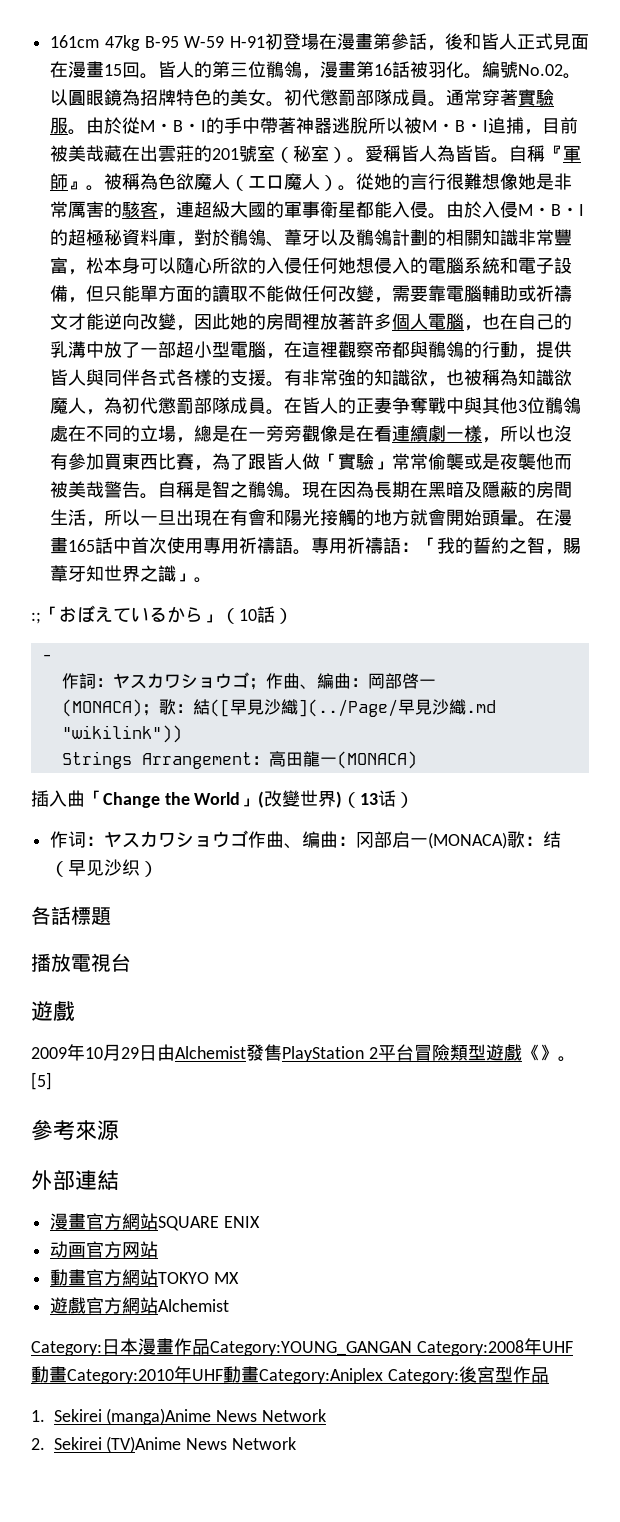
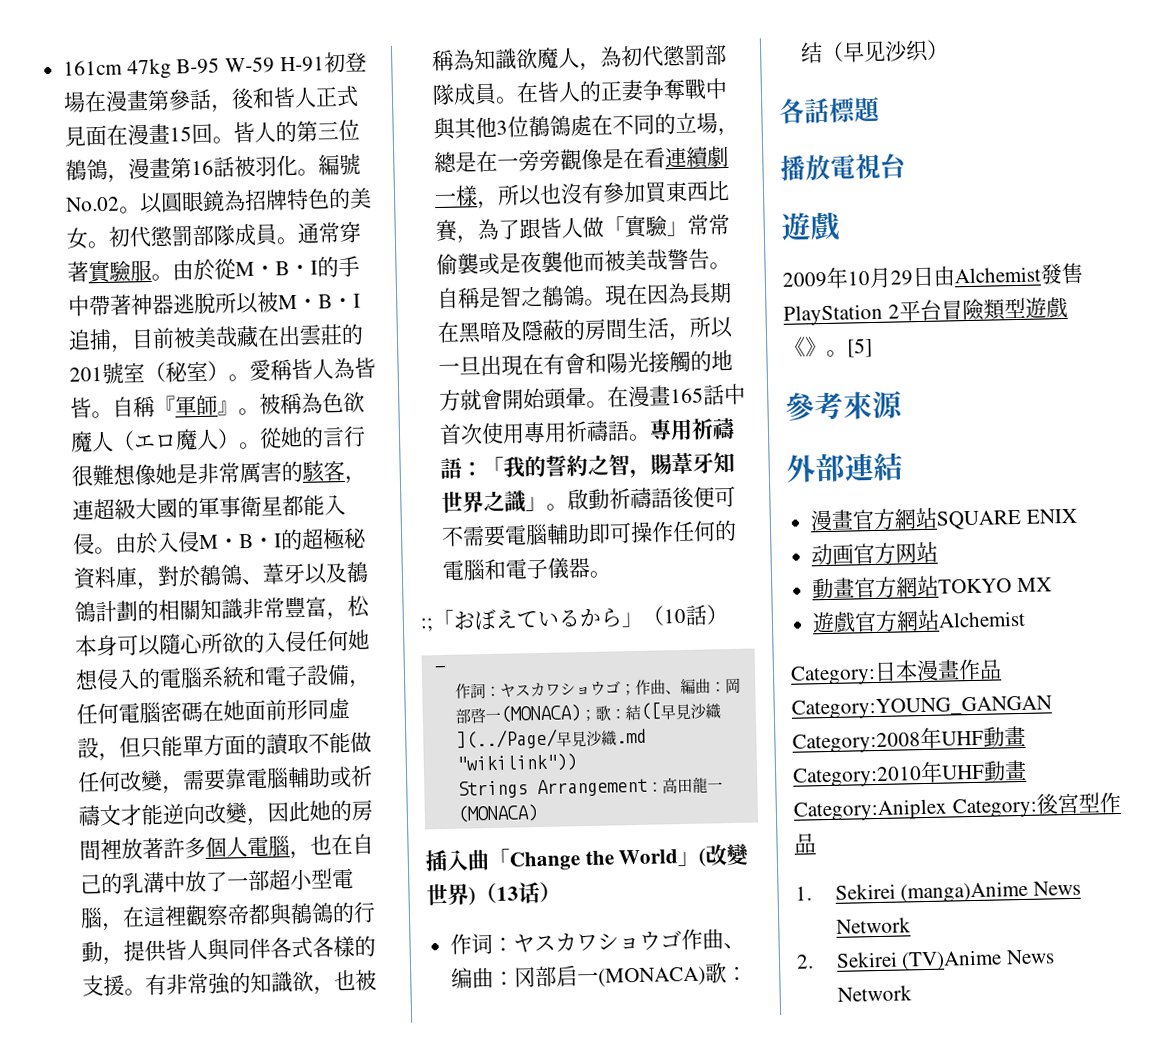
- 由於入侵M・B・I的超極秘資料庫，對於鶺鴒、葦牙以及鶺鴒計劃的相關知識非常豐富，松本身可以隨心所欲的入侵任何她想侵入的電腦系統和電子設備，但只能單方面的讀取不能做任何改變，需要靠電腦輔助或祈禱文才能逆向改變，因此她的房間裡放著許多個人電腦，也在自己的乳溝中放了一部超小型電腦，在這裡觀察帝都與鶺鴒的行動，提供皆人與同伴各式各樣的支援。
+ 由於入侵M・B・I的超極秘資料庫，對於鶺鴒、葦牙以及鶺鴒計劃的相關知識非常豐富，松本身可以隨心所欲的入侵任何她想侵入的電腦系統和電子設備，任何電腦密碼在她面前形同虛設，但只能單方面的讀取不能做任何改變，需要靠電腦輔助或祈禱文才能逆向改變，因此她的房間裡放著許多個人電腦，也在自己的乳溝中放了一部超小型電腦，在這裡觀察帝都與鶺鴒的行動，提供皆人與同伴各式各樣的支援。
+ 啟動祈禱語後便可不需要電腦輔助即可操作任何的電腦和電子儀器。
- 作詞：ヤスカワショウゴ；作曲、編曲：岡部啓一
- (MONACA)；歌：結([早見沙織](../Page/早見沙織.md "wikilink"))
+ 作詞：ヤスカワショウゴ；作曲、編曲：岡部啓一(MONACA)；歌：結([早見沙織](../Page/早見沙織.md "wikilink"))

